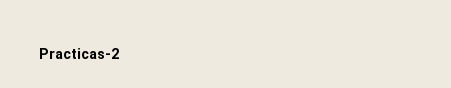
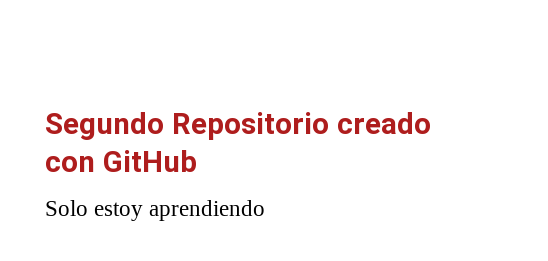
- Practicas-2
+ Segundo Repositorio creado con GitHub
+ Solo estoy aprendiendo

